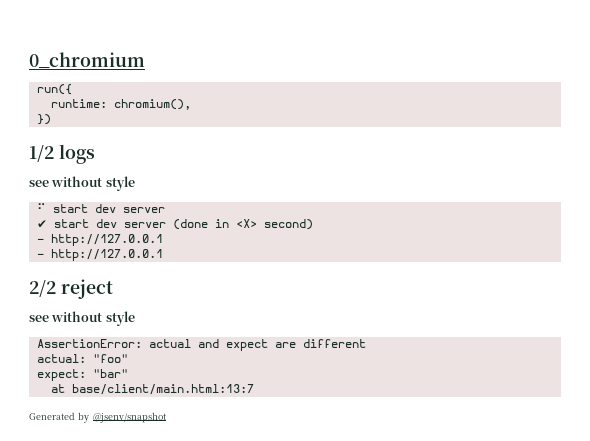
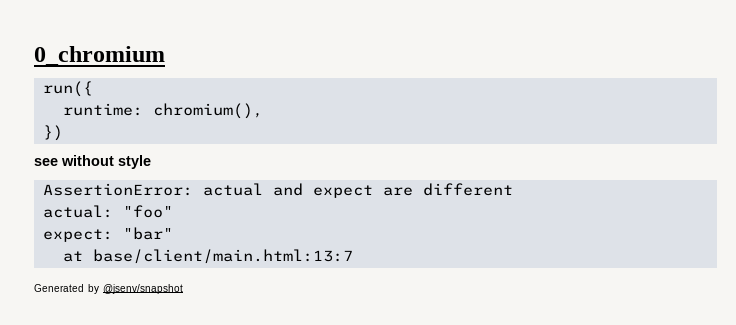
- 1/2 logs
- see without style
- ⠋ start dev server
- ✔ start dev server (done in <X> second)
- - http://127.0.0.1
- - http://127.0.0.1
- 2/2 reject

